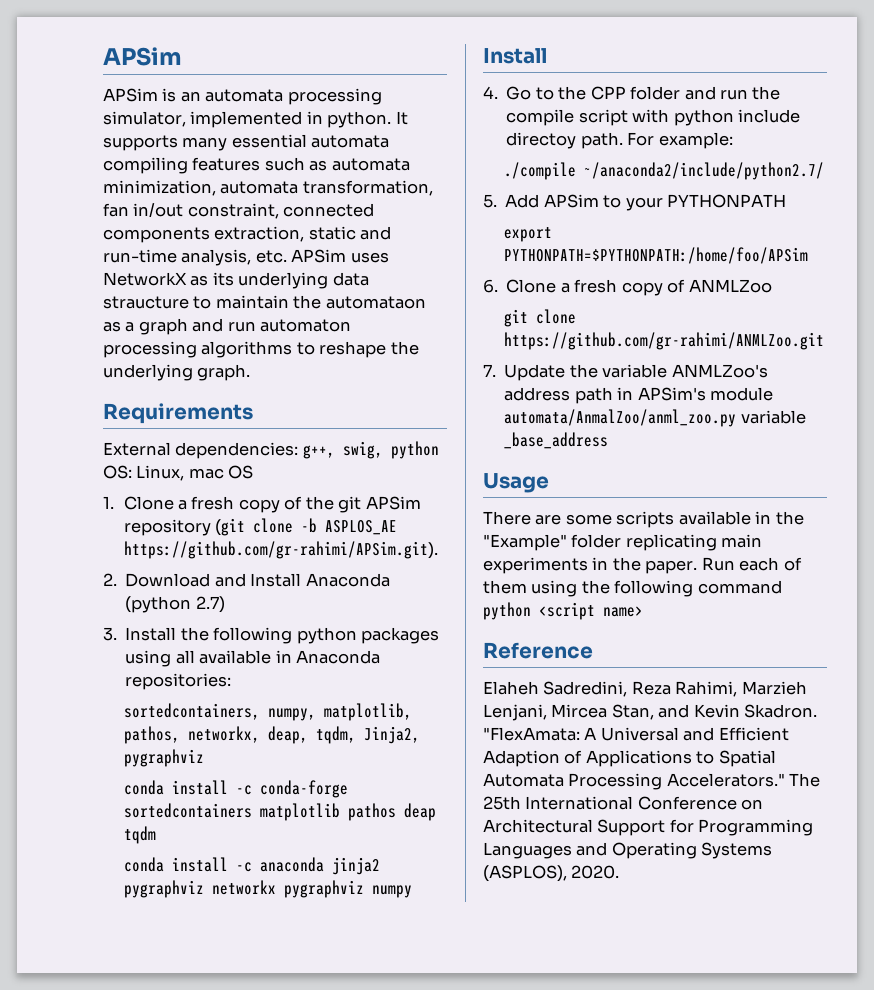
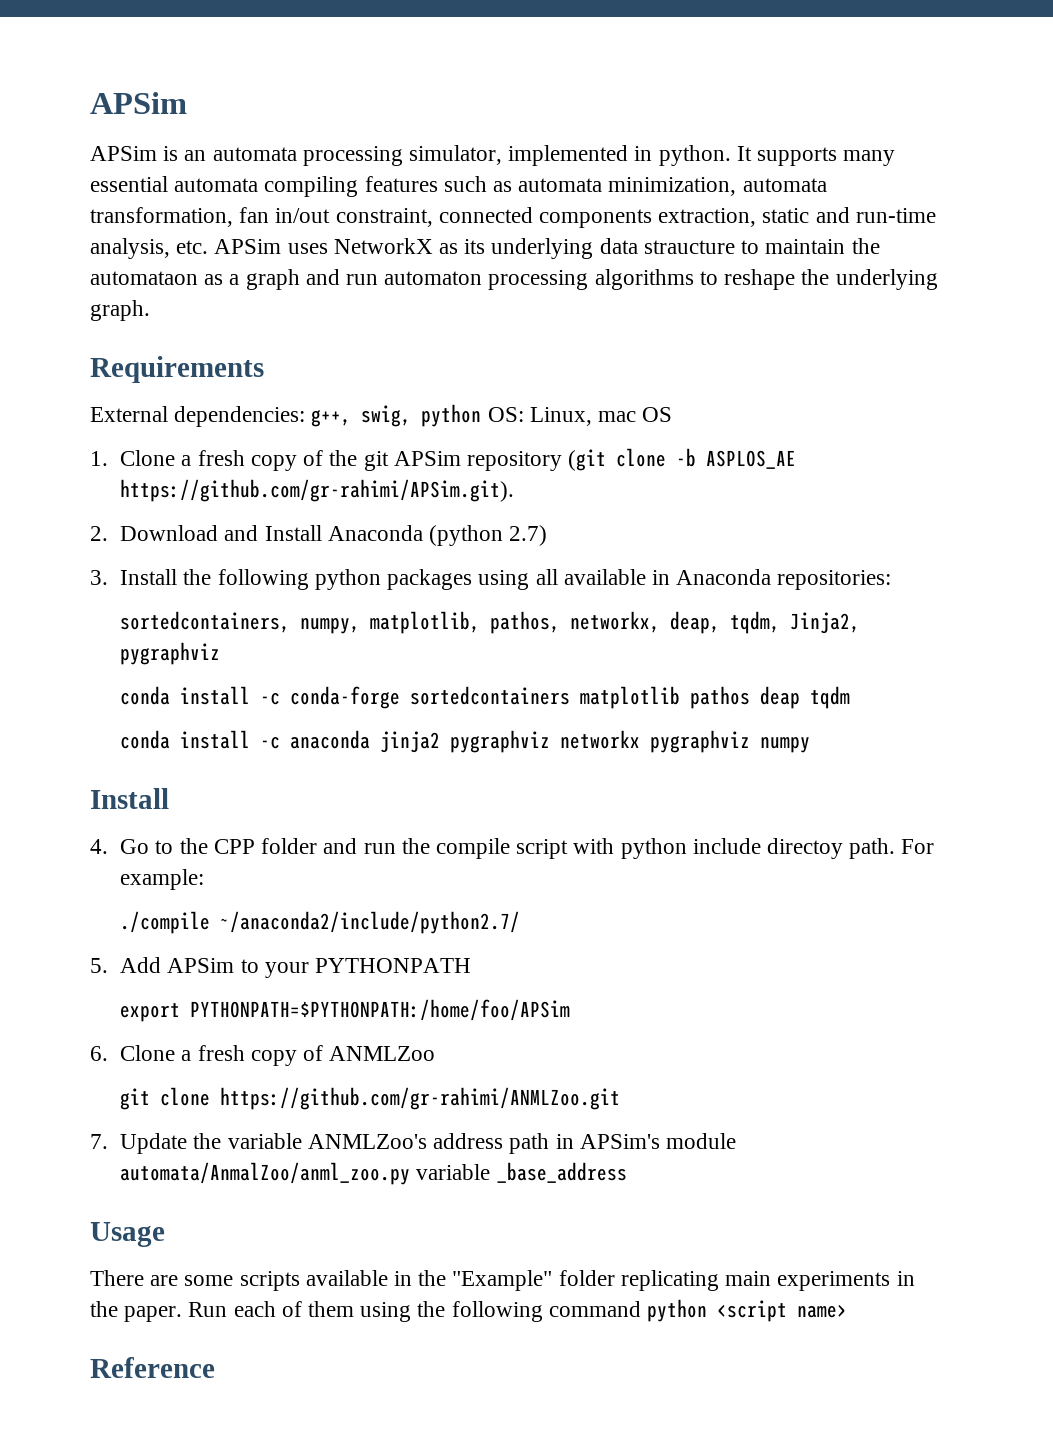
- Elaheh Sadredini, Reza Rahimi, Marzieh Lenjani, Mircea Stan, and Kevin Skadron. "FlexAmata: A Universal and Efficient Adaption of Applications to Spatial Automata Processing Accelerators." The 25th International Conference on Architectural Support for Programming Languages and Operating Systems (ASPLOS), 2020.

